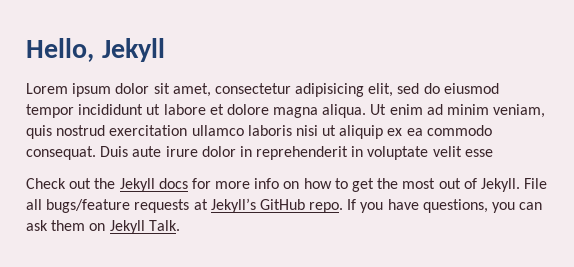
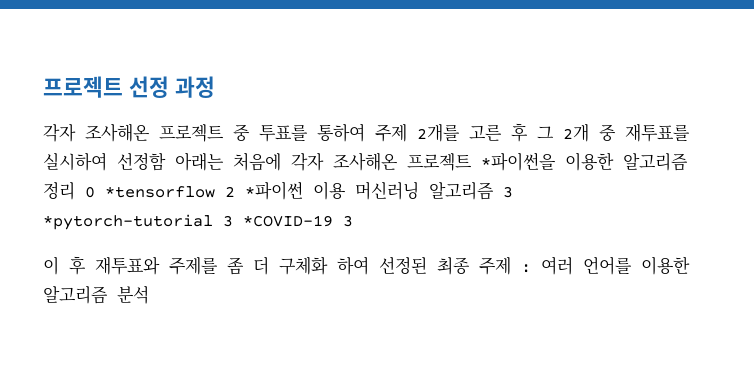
- Hello, Jekyll
- Lorem ipsum dolor sit amet, consectetur adipisicing elit, sed do eiusmod tempor incididunt ut labore et dolore magna aliqua. Ut enim ad minim veniam, quis nostrud exercitation ullamco laboris nisi ut aliquip ex ea commodo consequat. Duis aute irure dolor in reprehenderit in voluptate velit esse
- Check out the Jekyll docs for more info on how to get the most out of Jekyll. File all bugs/feature requests at Jekyll’s GitHub repo. If you have questions, you can ask them on Jekyll Talk.
+ 프로젝트 선정 과정
+ 각자 조사해온 프로젝트 중 투표를 통하여 주제 2개를 고른 후 그 2개 중 재투표를 실시하여 선정함 아래는 처음에 각자 조사해온 프로젝트 *파이썬을 이용한 알고리즘 정리 0 *tensorflow 2 *파이썬 이용 머신러닝 알고리즘 3 *pytorch-tutorial 3 *COVID-19 3
+ 이 후 재투표와 주제를 좀 더 구체화 하여 선정된 최종 주제 : 여러 언어를 이용한 알고리즘 분석

